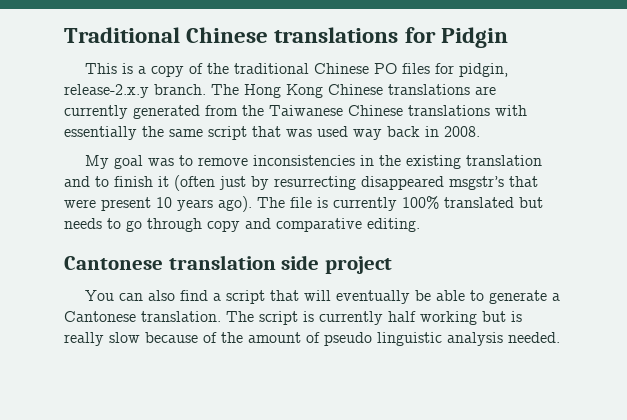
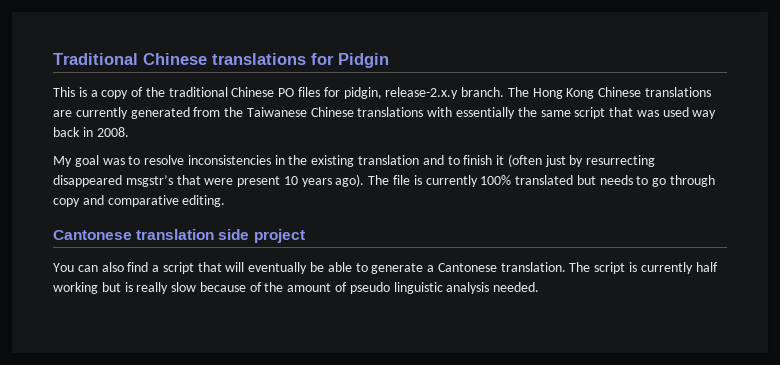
- My goal was to remove inconsistencies in the existing translation and to finish it (often just by resurrecting disappeared msgstr’s that were present 10 years ago).
+ My goal was to resolve inconsistencies in the existing translation and to finish it (often just by resurrecting disappeared msgstr’s that were present 10 years ago).

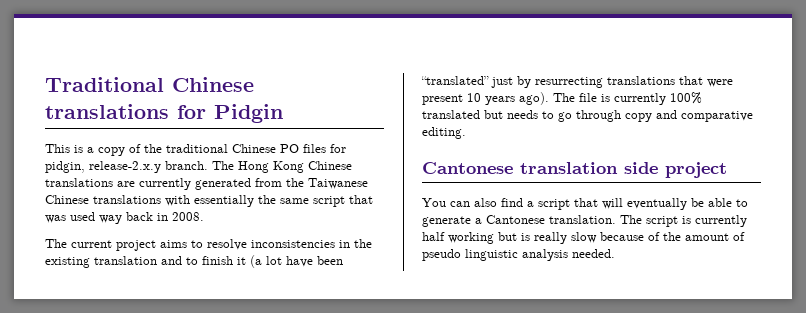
- My goal was to resolve inconsistencies in the existing translation and to finish it (often just by resurrecting disappeared msgstr’s that were present 10 years ago).
+ The current project aims to resolve inconsistencies in the existing translation and to finish it (a lot have been “translated” just by resurrecting translations that were present 10 years ago).

